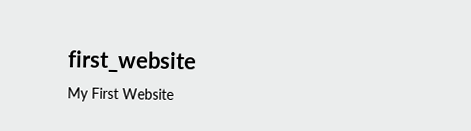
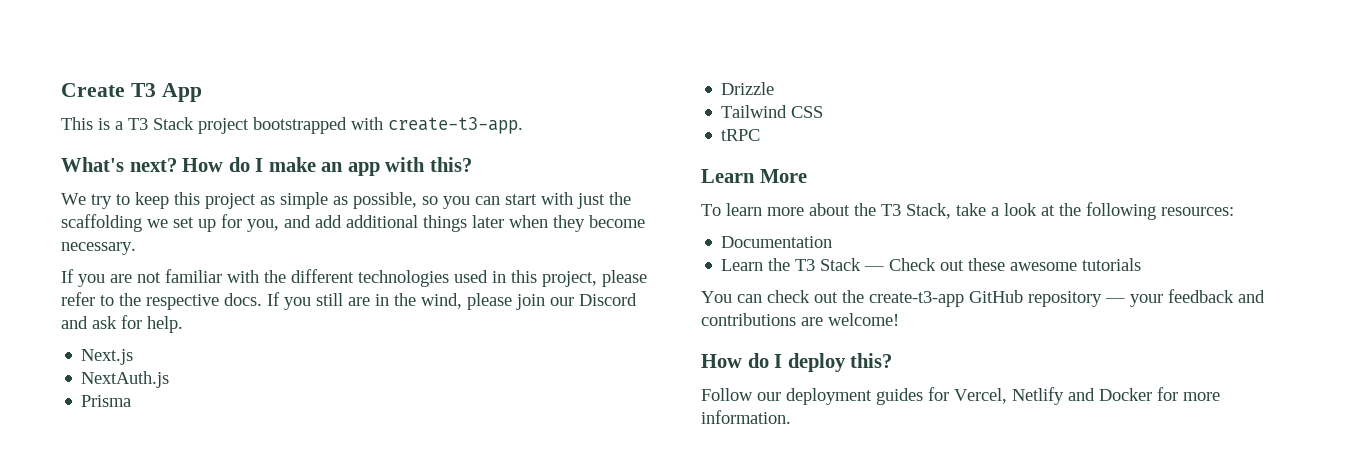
- first_website
- My First Website
+ Create T3 App
+ This is a T3 Stack project bootstrapped with create-t3-app.
+ What's next? How do I make an app with this?
+ We try to keep this project as simple as possible, so you can start with just the scaffolding we set up for you, and add additional things later when they become necessary.
+ If you are not familiar with the different technologies used in this project, please refer to the respective docs. If you still are in the wind, please join our Discord and ask for help.
+ Next.js
+ NextAuth.js
+ Prisma
+ Drizzle
+ Tailwind CSS
+ tRPC
+ Learn More
+ To learn more about the T3 Stack, take a look at the following resources:
+ Documentation
+ Learn the T3 Stack — Check out these awesome tutorials
+ You can check out the create-t3-app GitHub repository — your feedback and contributions are welcome!
+ How do I deploy this?
+ Follow our deployment guides for Vercel, Netlify and Docker for more information.

